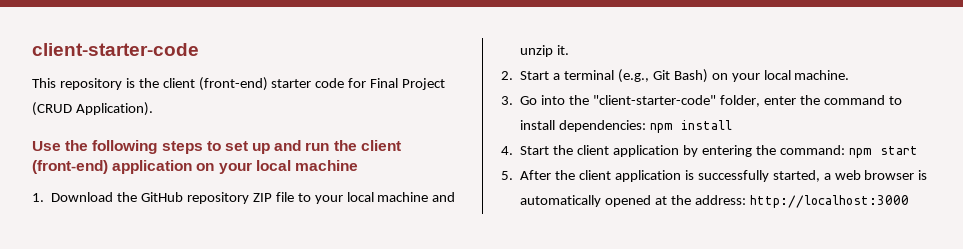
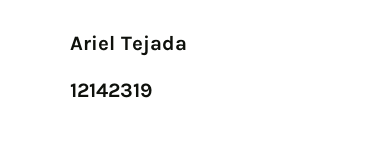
- client-starter-code
- This repository is the client (front-end) starter code for Final Project (CRUD Application).
- Use the following steps to set up and run the client (front-end) application on your local machine
- 1. Download the GitHub repository ZIP file to your local machine and unzip it.
- 2. Start a terminal (e.g., Git Bash) on your local machine.
- 3. Go into the "client-starter-code" folder, enter the command to install dependencies: npm install
- 4. Start the client application by entering the command: npm start
- 5. After the client application is successfully started, a web browser is automatically opened at the address: http://localhost:3000
+ Ariel Tejada
+ 12142319

